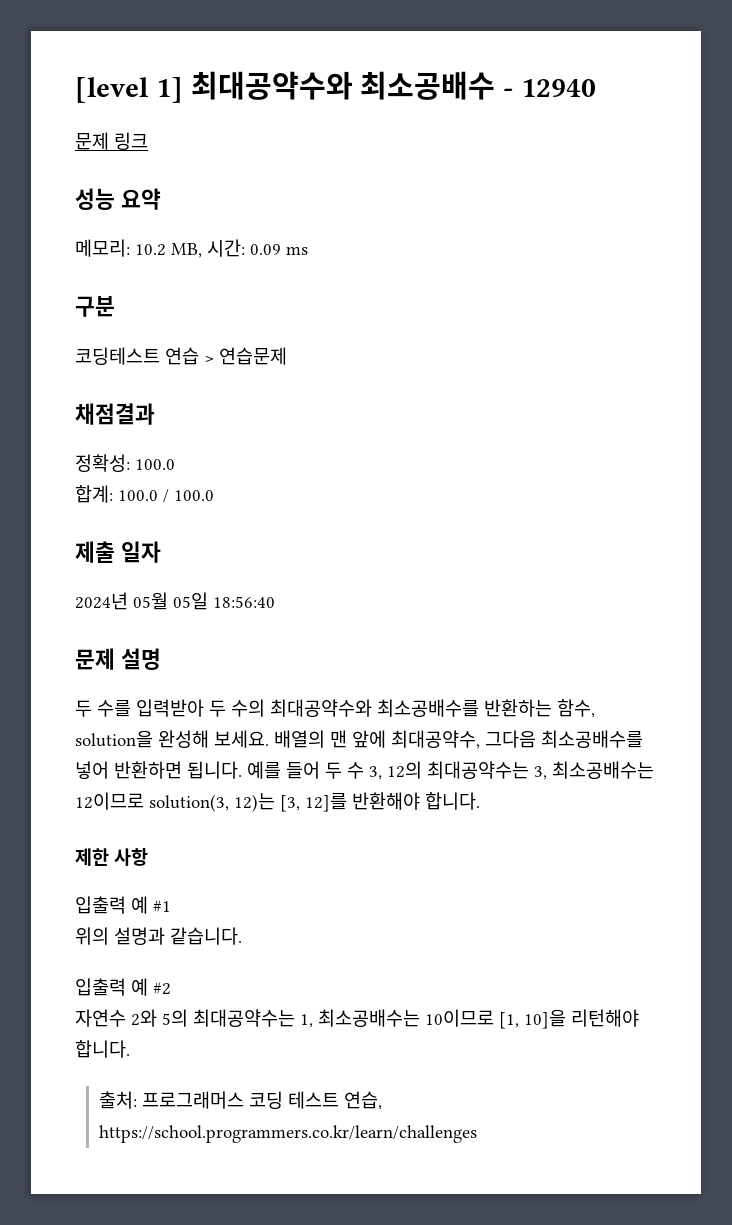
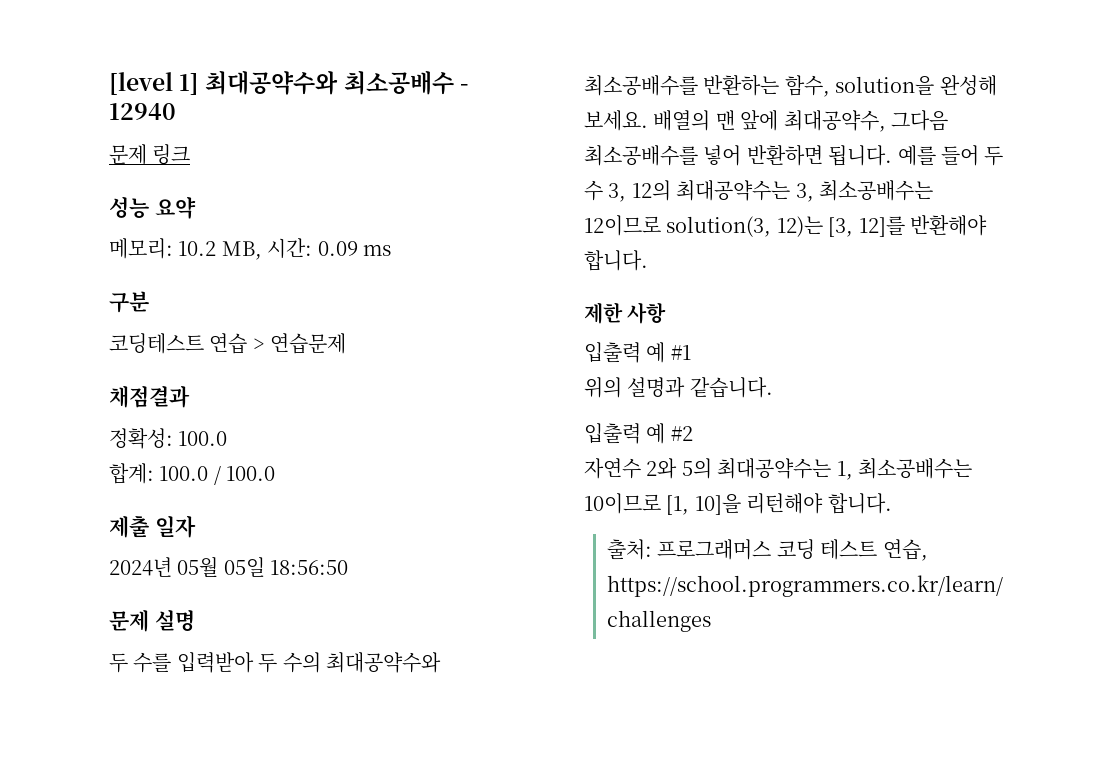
- 2024년 05월 05일 18:56:40
+ 2024년 05월 05일 18:56:50

